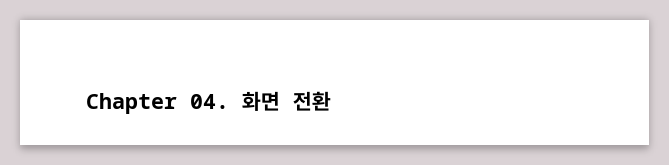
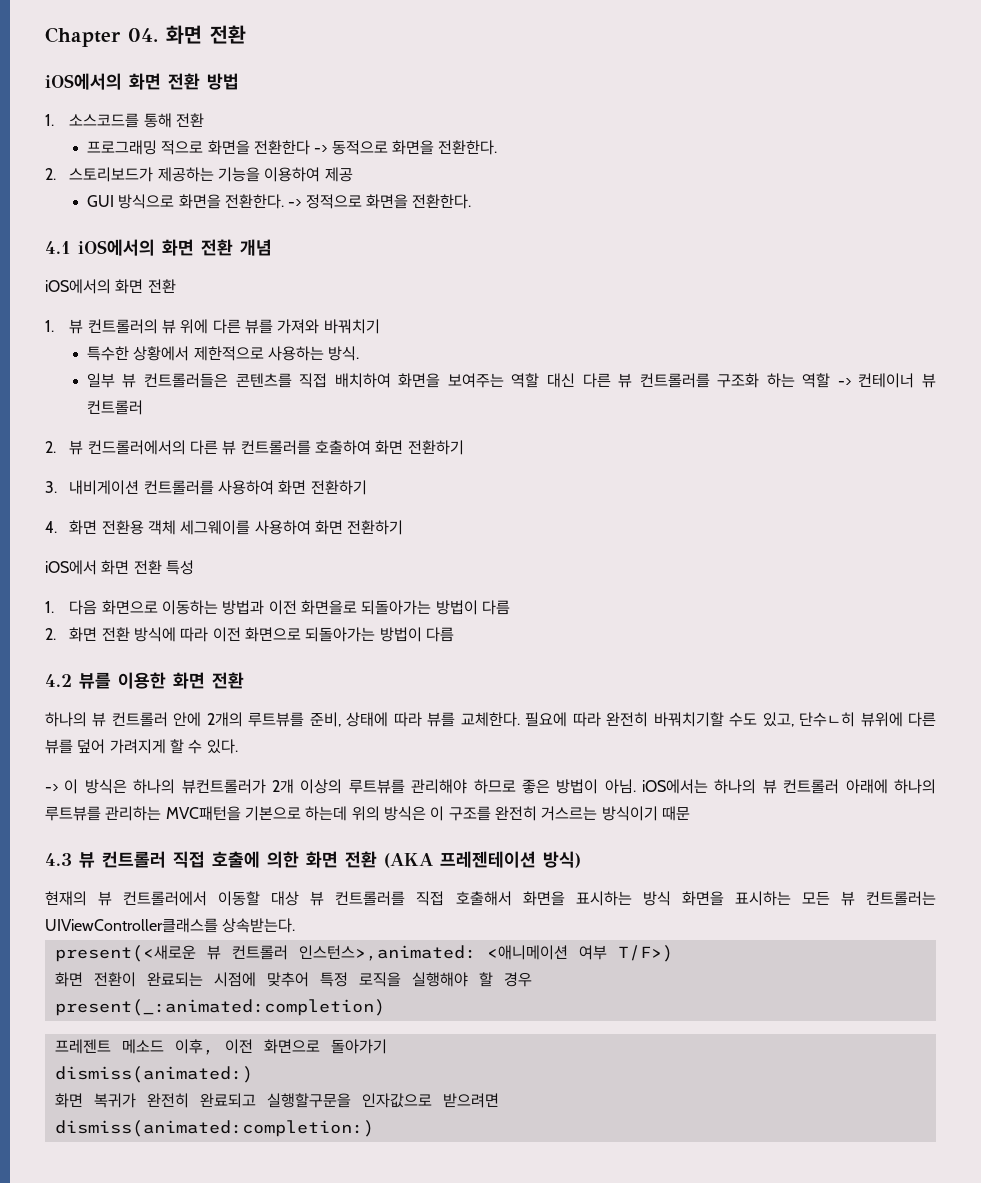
+ iOS에서의 화면 전환 방법
+ 1. 소스코드를 통해 전환
+ 프로그래밍 적으로 화면을 전환한다 -> 동적으로 화면을 전환한다.
+ 2. 스토리보드가 제공하는 기능을 이용하여 제공
+ GUI 방식으로 화면을 전환한다. -> 정적으로 화면을 전환한다.
+ 4.1 iOS에서의 화면 전환 개념
+ iOS에서의 화면 전환
+ 1. 뷰 컨트롤러의 뷰 위에 다른 뷰를 가져와 바꿔치기
+ 특수한 상황에서 제한적으로 사용하는 방식.
+ 일부 뷰 컨트롤러들은 콘텐츠를 직접 배치하여 화면을 보여주는 역할 대신 다른 뷰 컨트롤러를 구조화 하는 역할 -> 컨테이너 뷰 컨트롤러
+ 2. 뷰 컨드롤러에서의 다른 뷰 컨트롤러를 호출하여 화면 전환하기
+ 3. 내비게이션 컨트롤러를 사용하여 화면 전환하기
+ 4. 화면 전환용 객체 세그웨이를 사용하여 화면 전환하기
+ iOS에서 화면 전환 특성
+ 1. 다음 화면으로 이동하는 방법과 이전 화면을로 되돌아가는 방법이 다름
+ 2. 화면 전환 방식에 따라 이전 화면으로 되돌아가는 방법이 다름
+ 4.2 뷰를 이용한 화면 전환
+ 하나의 뷰 컨트롤러 안에 2개의 루트뷰를 준비, 상태에 따라 뷰를 교체한다. 필요에 따라 완전히 바꿔치기할 수도 있고, 단수ㄴ히 뷰위에 다른 뷰를 덮어 가려지게 할 수 있다.
+ -> 이 방식은 하나의 뷰컨트롤러가 2개 이상의 루트뷰를 관리해야 하므로 좋은 방법이 아님. iOS에서는 하나의 뷰 컨트롤러 아래에 하나의 루트뷰를 관리하는 MVC패턴을 기본으로 하는데 위의 방식은 이 구조를 완전히 거스르는 방식이기 때문
+ 4.3 뷰 컨트롤러 직접 호출에 의한 화면 전환 (AKA 프레젠테이션 방식)
+ 현재의 뷰 컨트롤러에서 이동할 대상 뷰 컨트롤러를 직접 호출해서 화면을 표시하는 방식 화면을 표시하는 모든 뷰 컨트롤러는 UIViewController클래스를 상속받는다.
+ present(<새로운 뷰 컨트롤러 인스턴스>,animated: <애니메이션 여부 T/F>)
+ 화면 전환이 완료되는 시점에 맞추어 특정 로직을 실행해야 할 경우
+ present(_:animated:completion)
+ 프레젠트 메소드 이후, 이전 화면으로 돌아가기
+ dismiss(animated:)
+ 화면 복귀가 완전히 완료되고 실행할구문을 인자값으로 받으려면
+ dismiss(animated:completion:)

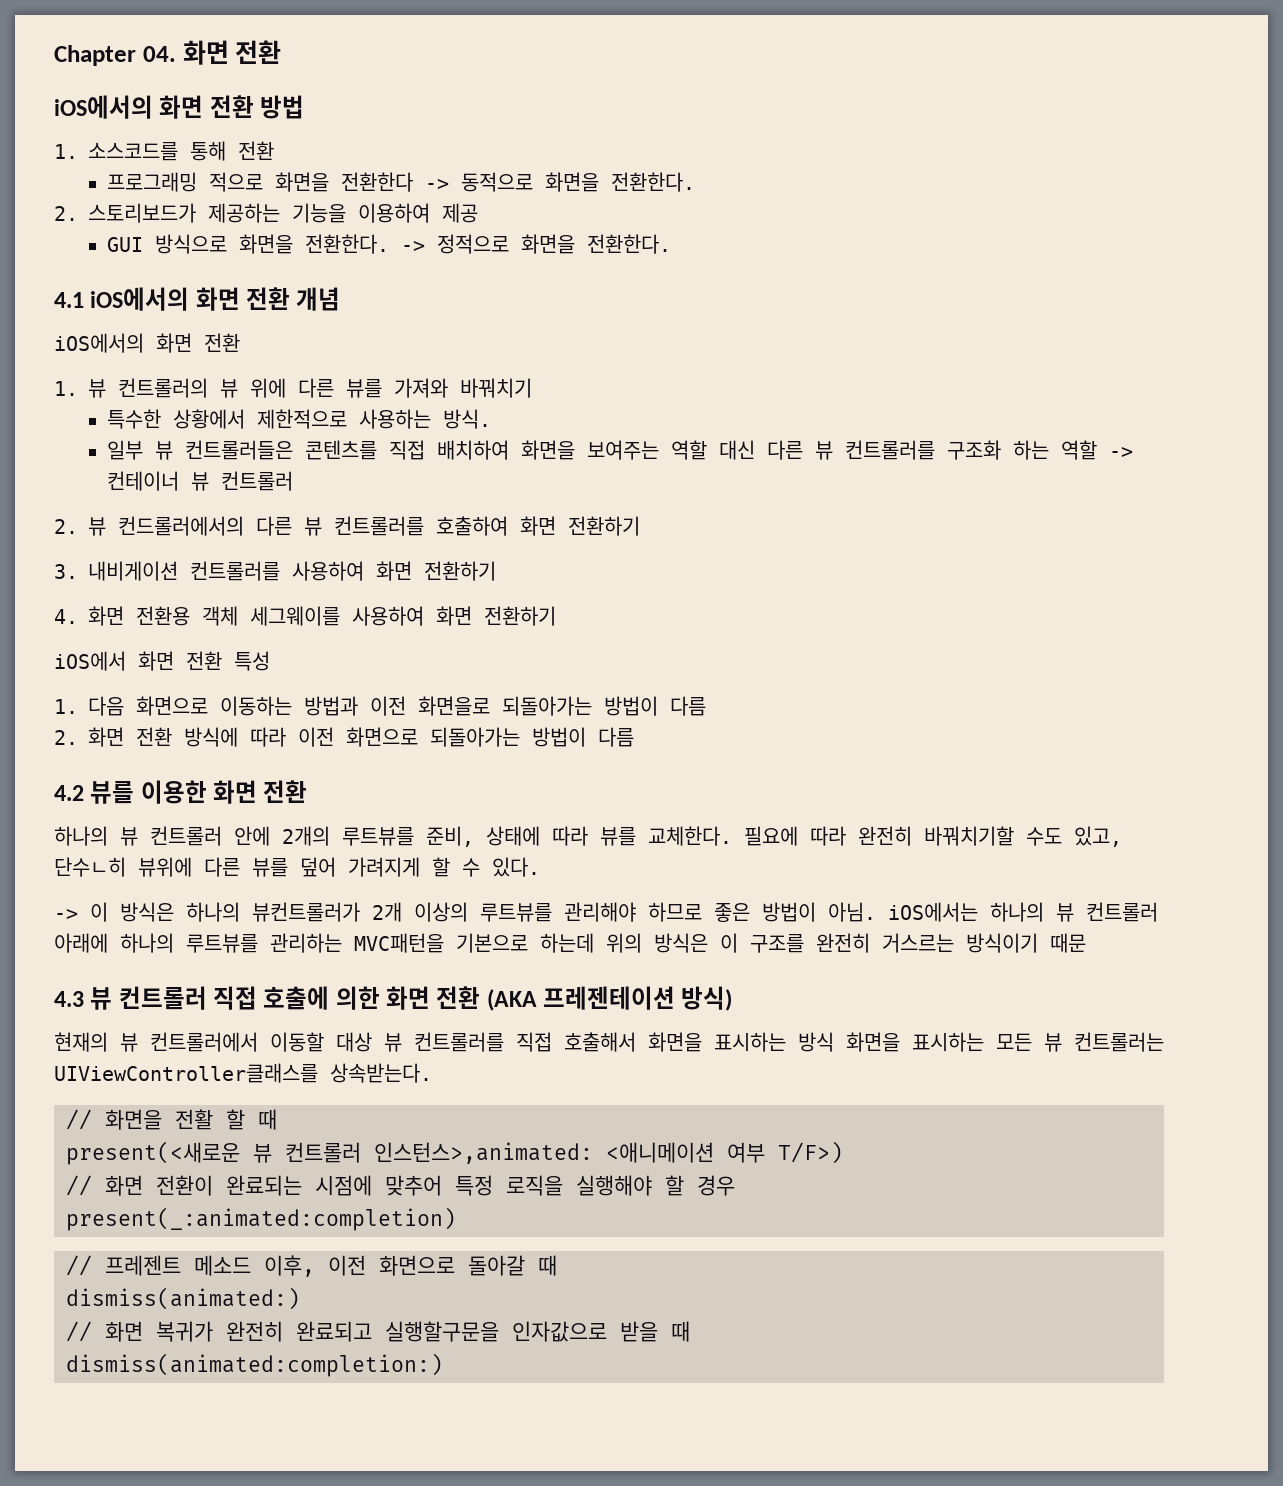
+ // 화면을 전활 할 때
- 화면 전환이 완료되는 시점에 맞추어 특정 로직을 실행해야 할 경우
+ // 화면 전환이 완료되는 시점에 맞추어 특정 로직을 실행해야 할 경우
- 프레젠트 메소드 이후, 이전 화면으로 돌아가기
+ // 프레젠트 메소드 이후, 이전 화면으로 돌아갈 때
- 화면 복귀가 완전히 완료되고 실행할구문을 인자값으로 받으려면
+ // 화면 복귀가 완전히 완료되고 실행할구문을 인자값으로 받을 때

